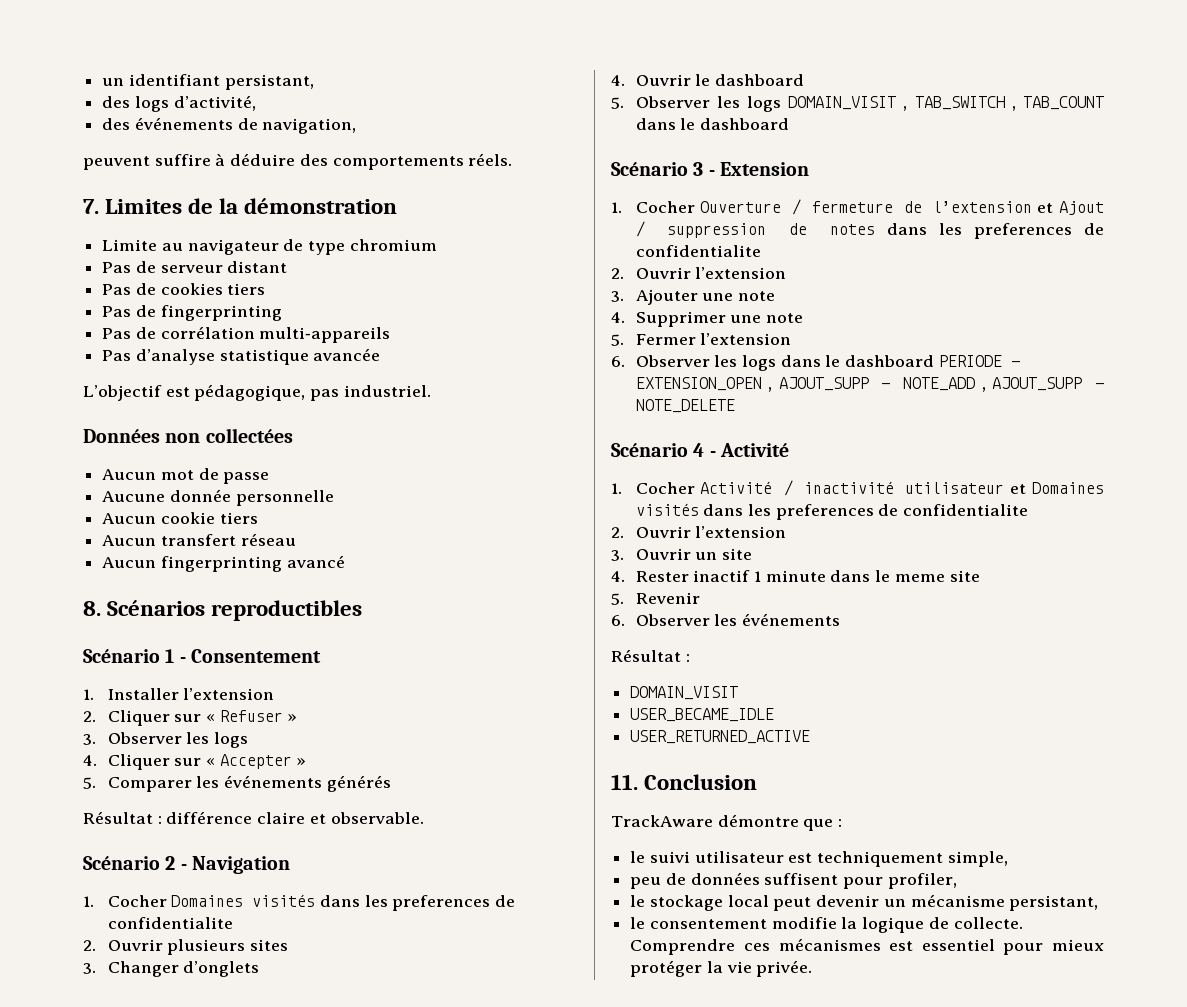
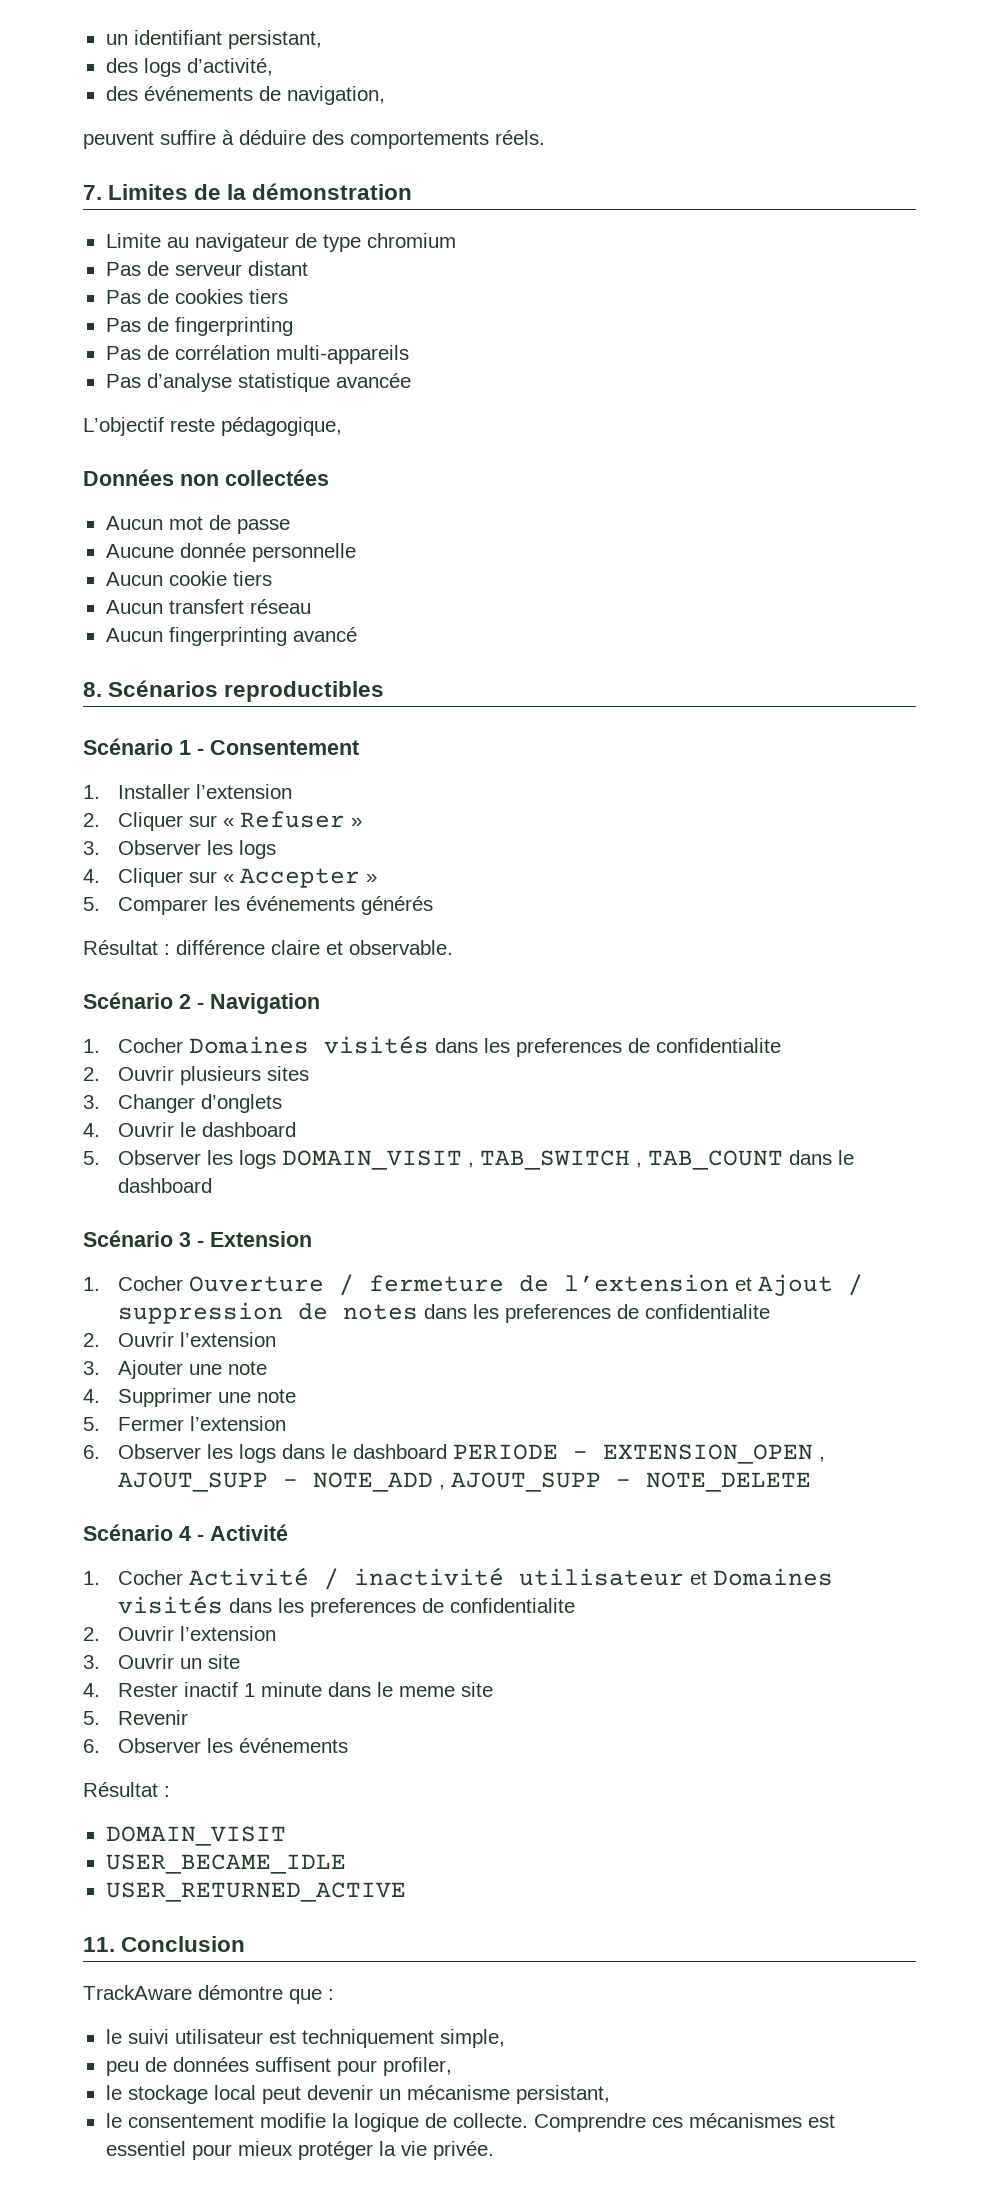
- L’objectif est pédagogique, pas industriel.
+ L’objectif reste pédagogique,

